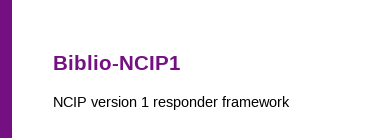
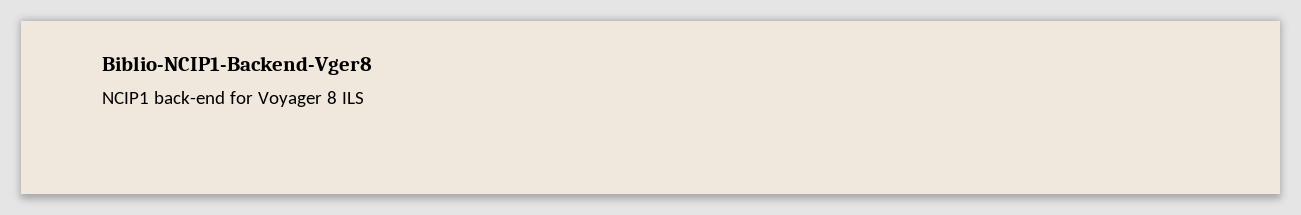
- Biblio-NCIP1
- NCIP version 1 responder framework
+ Biblio-NCIP1-Backend-Vger8
+ NCIP1 back-end for Voyager 8 ILS

